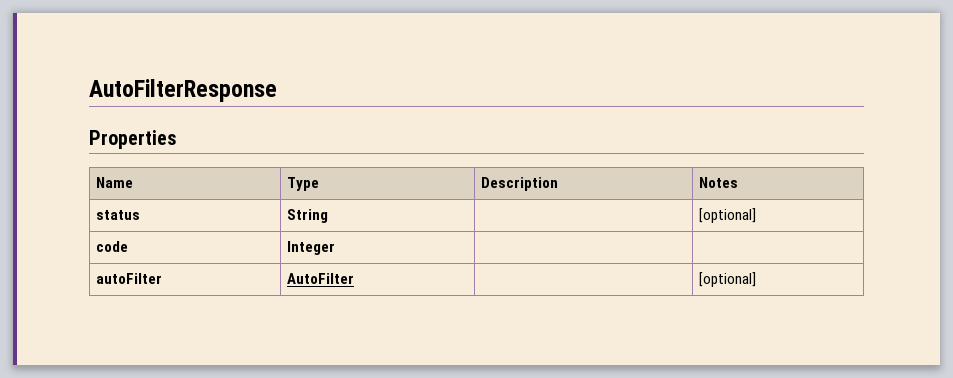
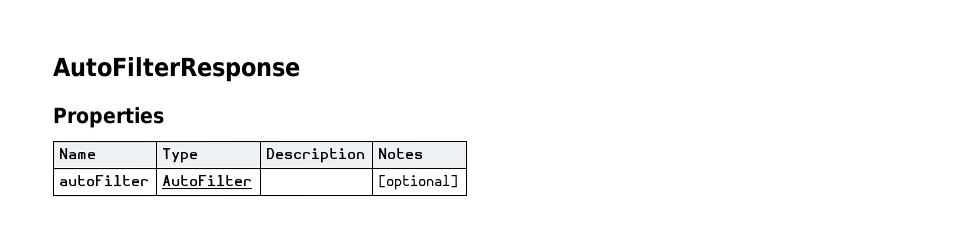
- status | String | | [optional]
- code | Integer | |

